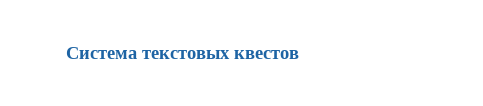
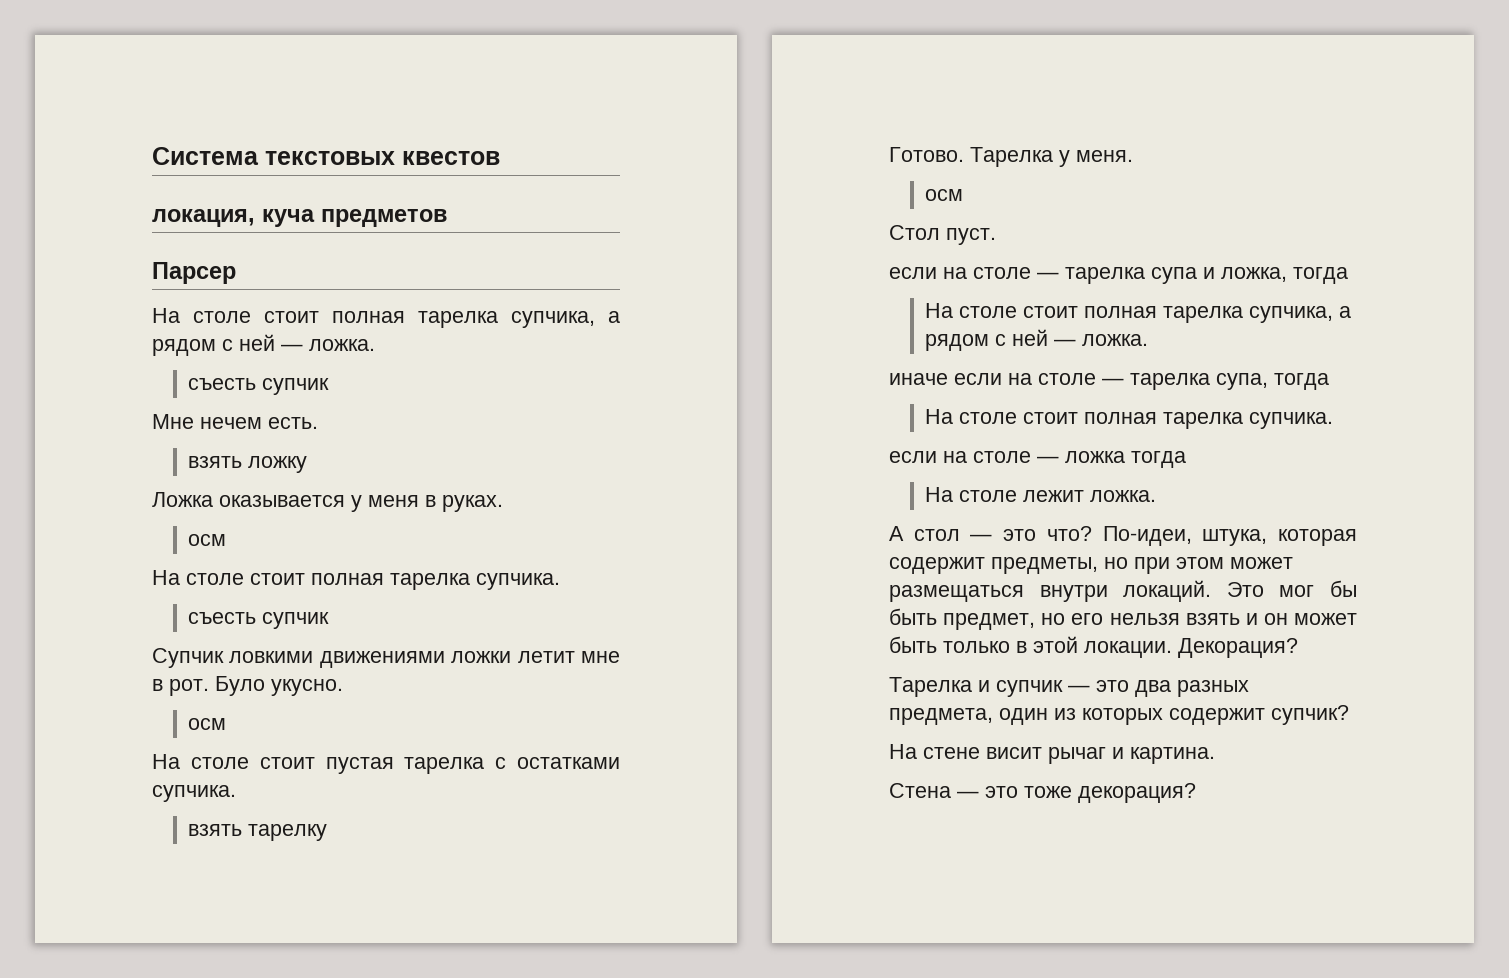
+ локация, куча предметов
+ Парсер
+ На столе стоит полная тарелка супчика, а рядом с ней — ложка.
+ съесть супчик
+ Мне нечем есть.
+ взять ложку
+ Ложка оказывается у меня в руках.
+ осм
+ На столе стоит полная тарелка супчика.
+ съесть супчик
+ Супчик ловкими движениями ложки летит мне в рот. Було укусно.
+ осм
+ На столе стоит пустая тарелка с остатками супчика.
+ взять тарелку
+ Готово. Тарелка у меня.
+ осм
+ Стол пуст.
+ если на столе — тарелка супа и ложка, тогда
+ На столе стоит полная тарелка супчика, а рядом с ней — ложка.
+ иначе если на столе — тарелка супа, тогда
+ На столе стоит полная тарелка супчика.
+ если на столе — ложка тогда
+ На столе лежит ложка.
+ А стол — это что? По-идеи, штука, которая содержит предметы, но при этом может размещаться внутри локаций. Это мог бы быть предмет, но его нельзя взять и он может быть только в этой локации. Декорация?
+ Тарелка и супчик — это два разных предмета, один из которых содержит супчик?
+ На стене висит рычаг и картина.
+ Стена — это тоже декорация?

